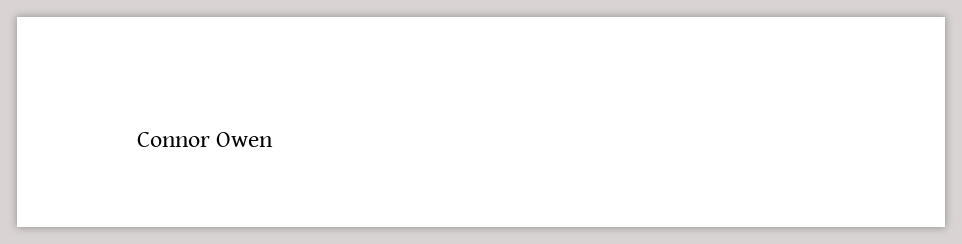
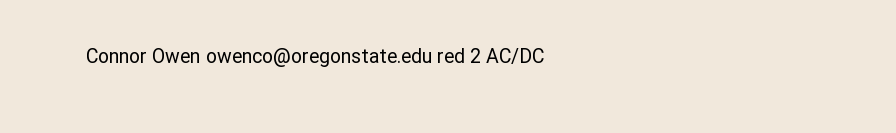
- Connor Owen
+ Connor Owen owenco@oregonstate.edu red 2 AC/DC

